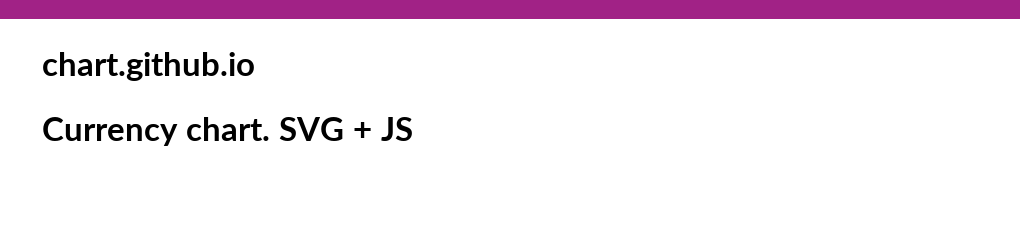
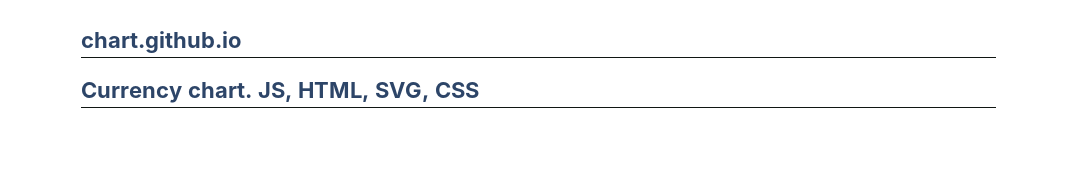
- SVG + JS
+ JS, HTML, SVG, CSS

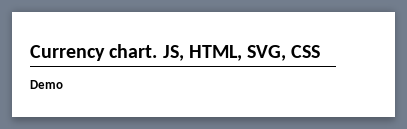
- chart.github.io
+ Demo

